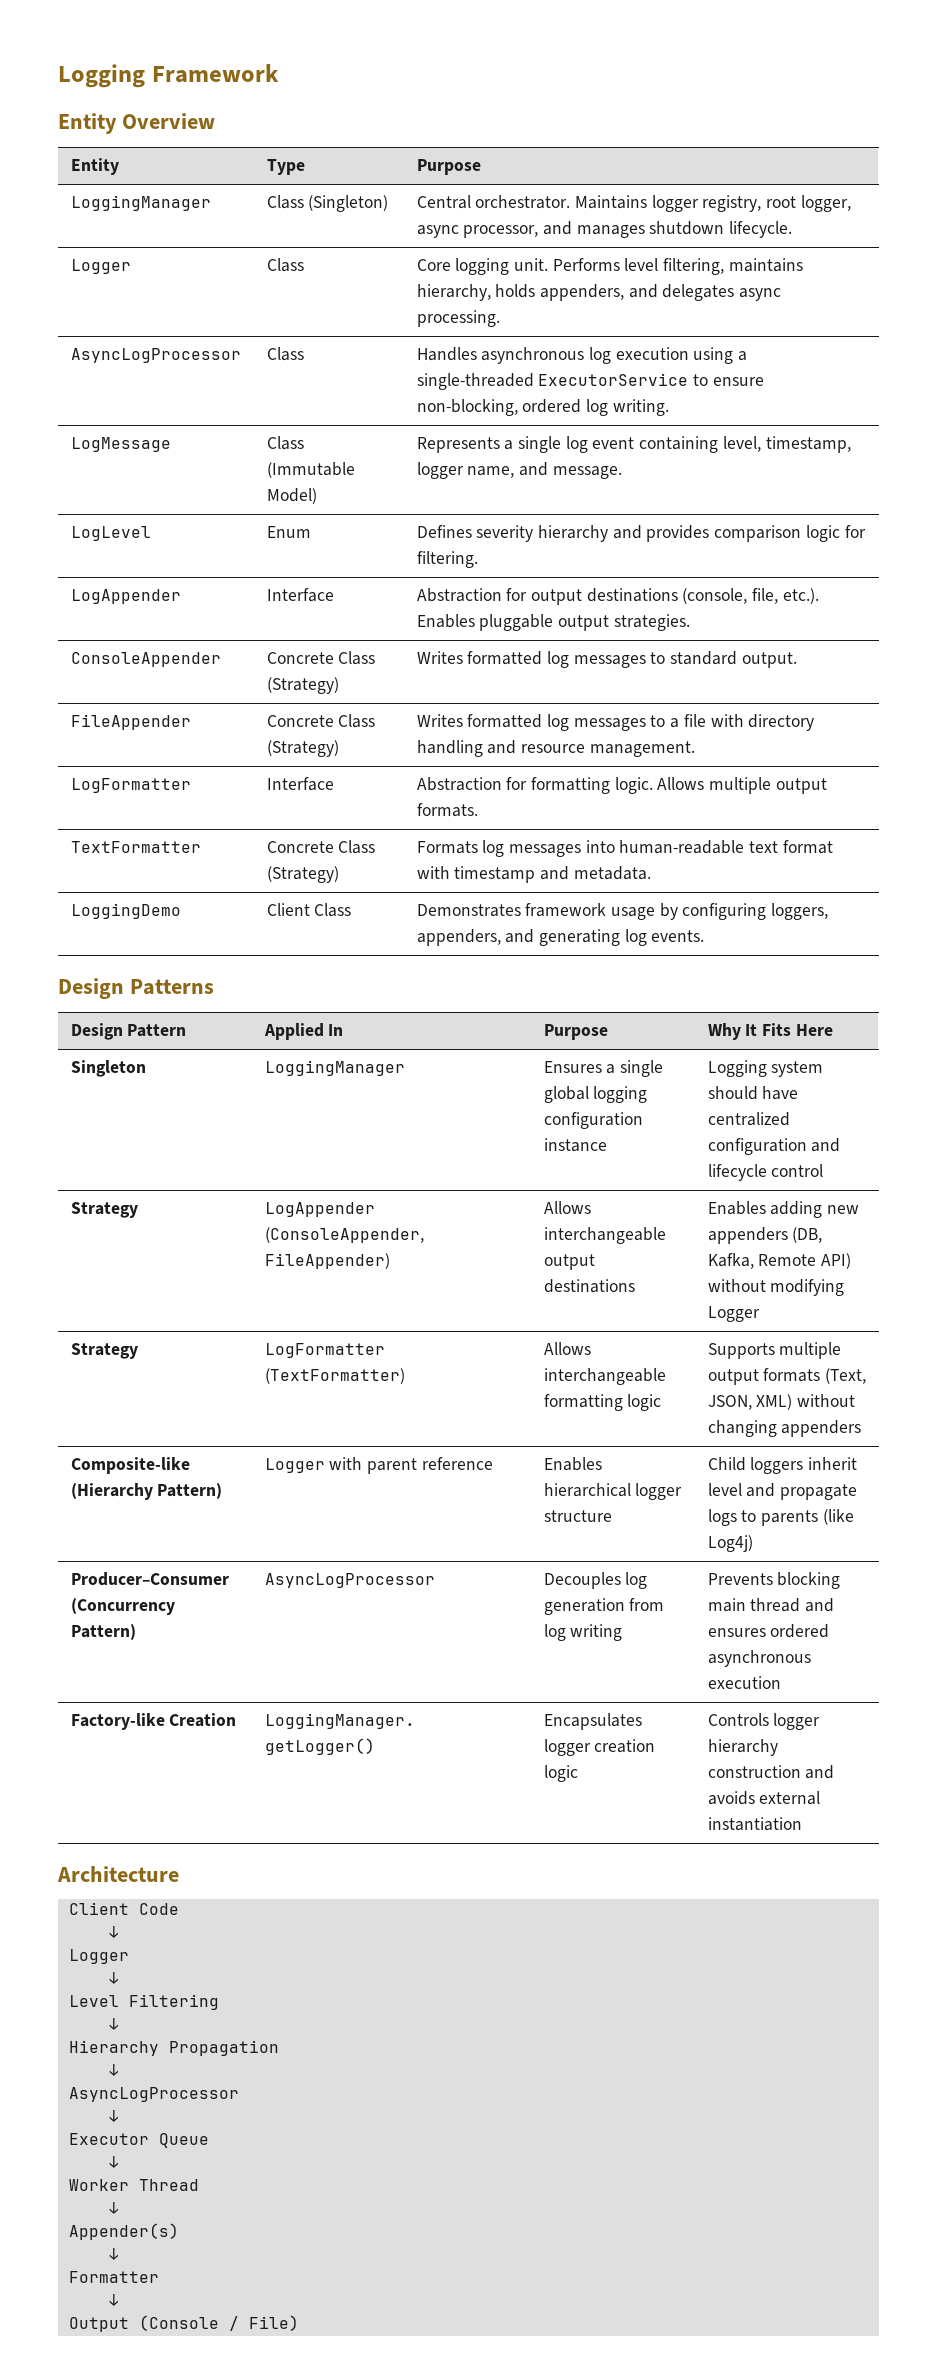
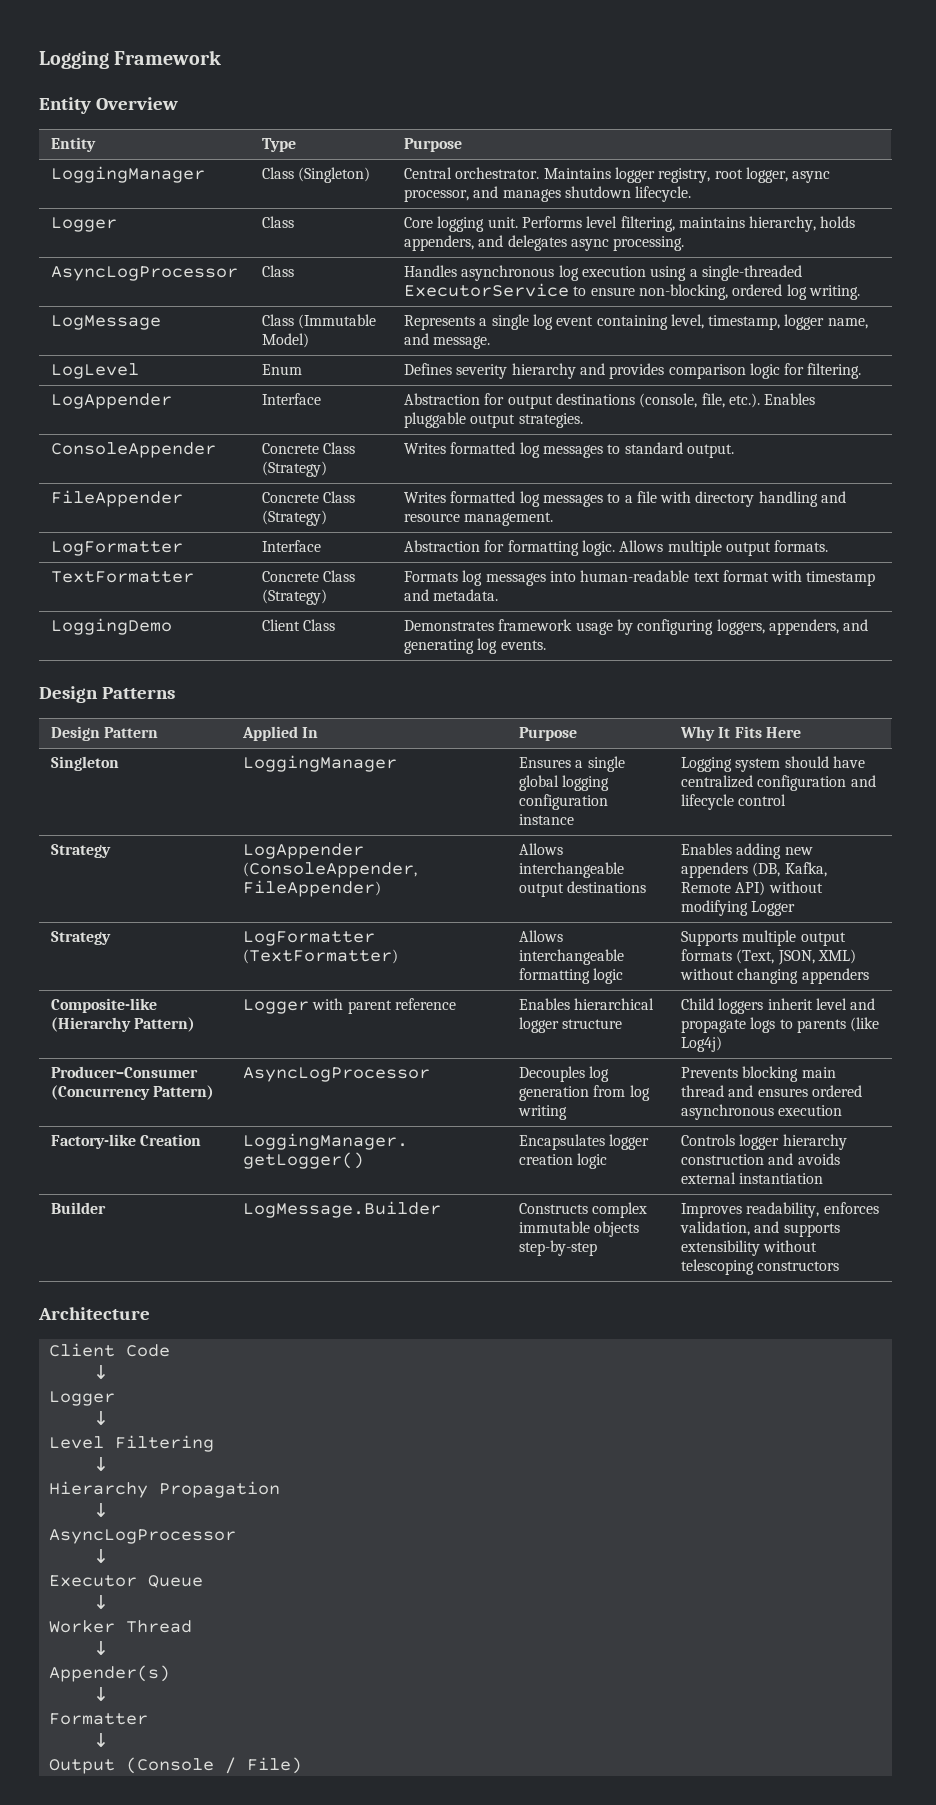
+ Builder | LogMessage.Builder | Constructs complex immutable objects step-by-step | Improves readability, enforces validation, and supports extensibility without telescoping constructors

